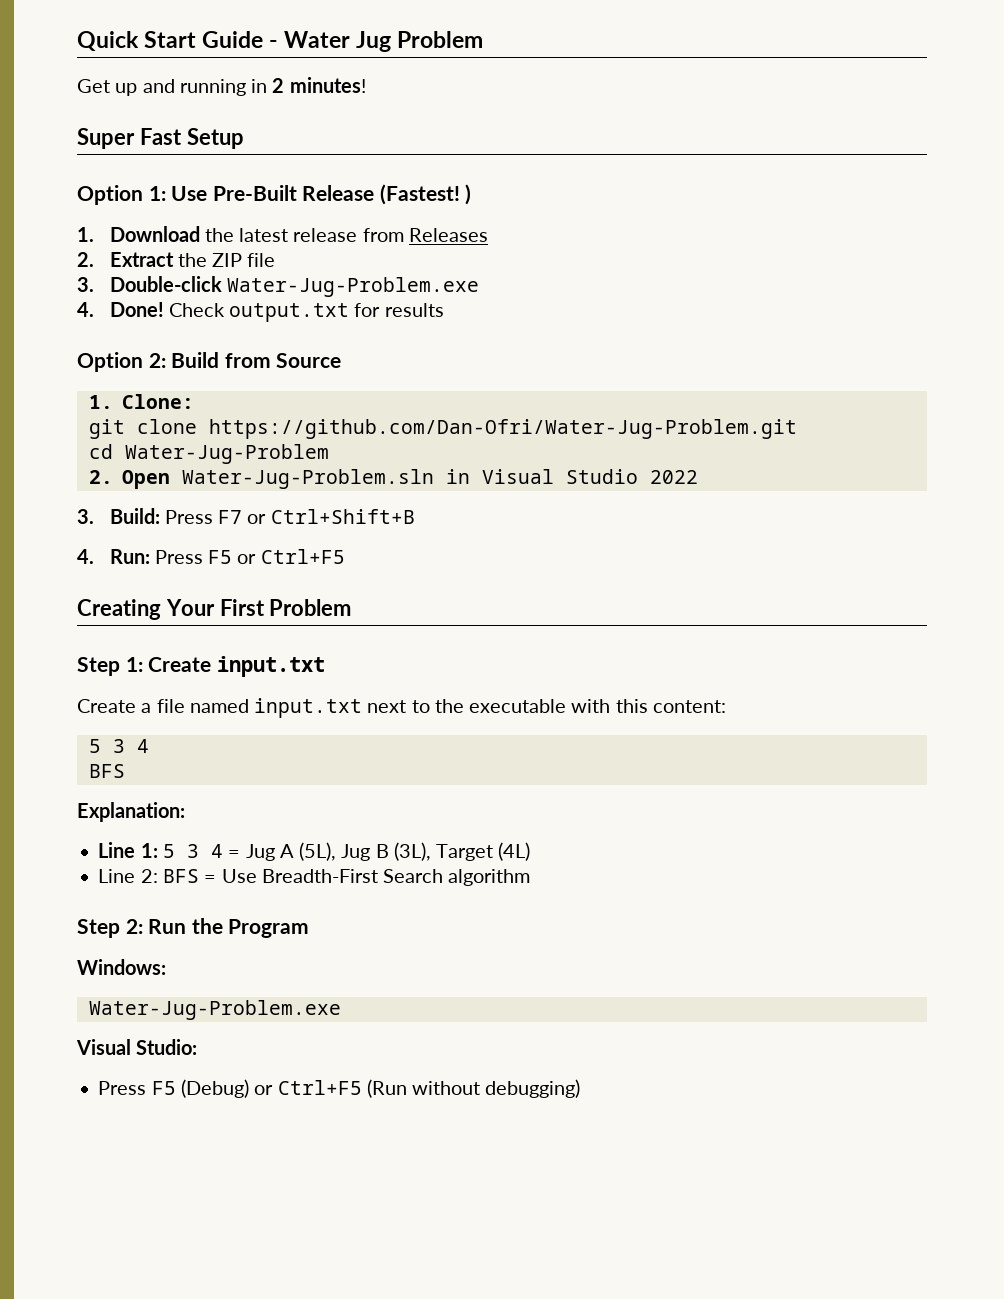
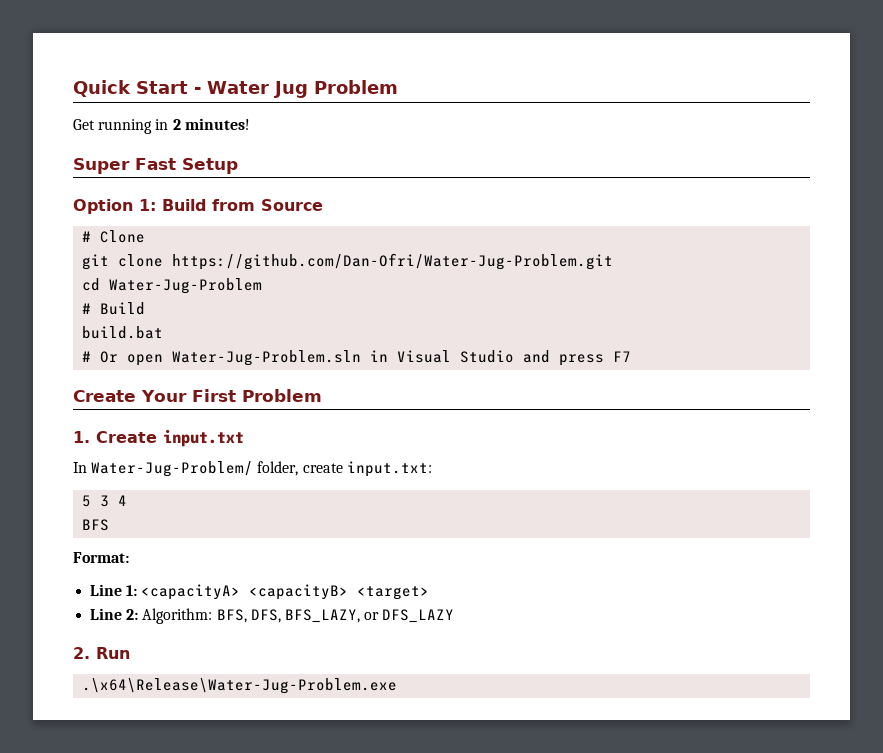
- Quick Start Guide - Water Jug Problem
+ Quick Start - Water Jug Problem
- Get up and running in 2 minutes!
+ Get running in 2 minutes!
- Option 1: Use Pre-Built Release (Fastest! )
- 1. Download the latest release from Releases
- 2. Extract the ZIP file
- 3. Double-click Water-Jug-Problem.exe
- 4. Done! Check output.txt for results
- Option 2: Build from Source
+ Option 1: Build from Source
- 1. Clone:
+ # Clone
- 2. Open Water-Jug-Problem.sln in Visual Studio 2022
- 3. Build: Press F7 or Ctrl+Shift+B
- 4. Run: Press F5 or Ctrl+F5
- Creating Your First Problem
+ # Build
+ build.bat
+ # Or open Water-Jug-Problem.sln in Visual Studio and press F7
+ Create Your First Problem
- Step 1: Create input.txt
+ 1. Create input.txt
- Create a file named input.txt next to the executable with this content:
+ In Water-Jug-Problem/ folder, create input.txt:
- Explanation:
+ Format:
- Line 1: 5 3 4 = Jug A (5L), Jug B (3L), Target (4L)
- Line 2: BFS = Use Breadth-First Search algorithm
- Step 2: Run the Program
- Windows:
- Water-Jug-Problem.exe
- Visual Studio:
- Press F5 (Debug) or Ctrl+F5 (Run without debugging)
+ Line 1: <capacityA> <capacityB> <target>
+ Line 2: Algorithm: BFS, DFS, BFS_LAZY, or DFS_LAZY
+ 2. Run
+ .\x64\Release\Water-Jug-Problem.exe

